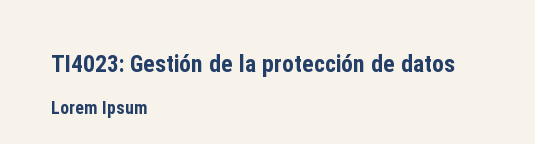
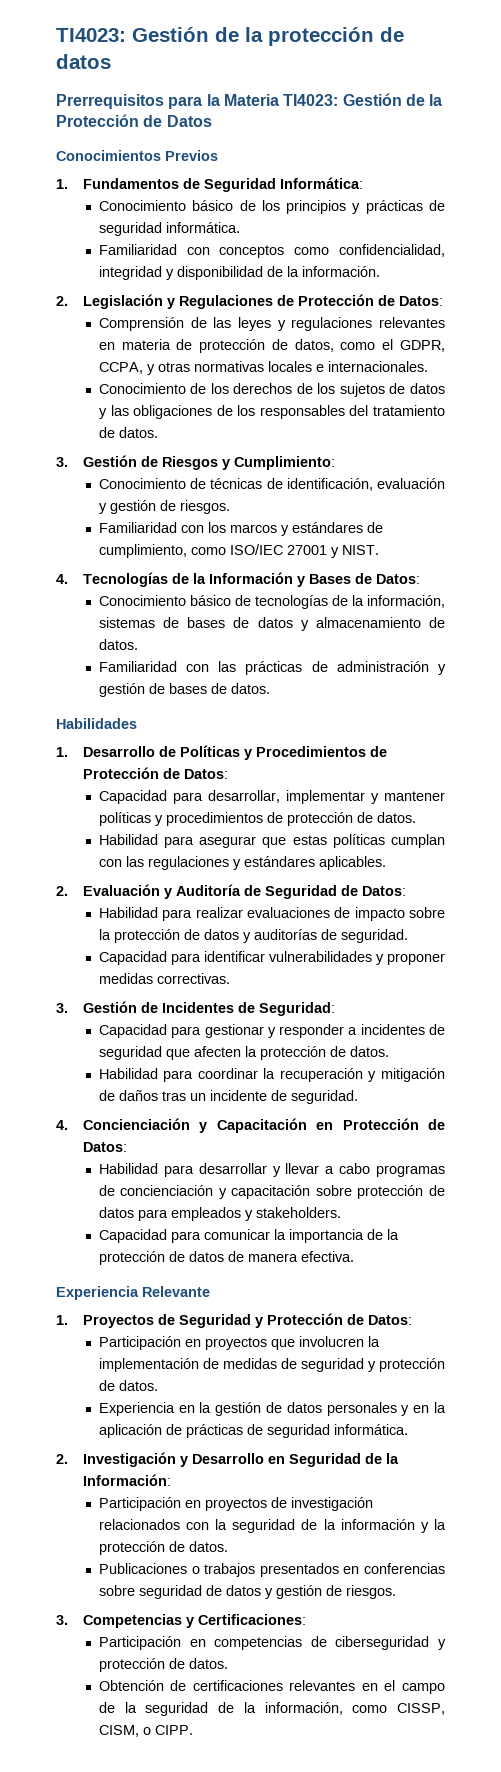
- Lorem Ipsum
+ Prerrequisitos para la Materia TI4023: Gestión de la Protección de Datos
+ Conocimientos Previos
+ 1. Fundamentos de Seguridad Informática:
+ Conocimiento básico de los principios y prácticas de seguridad informática.
+ Familiaridad con conceptos como confidencialidad, integridad y disponibilidad de la información.
+ 2. Legislación y Regulaciones de Protección de Datos:
+ Comprensión de las leyes y regulaciones relevantes en materia de protección de datos, como el GDPR, CCPA, y otras normativas locales e internacionales.
+ Conocimiento de los derechos de los sujetos de datos y las obligaciones de los responsables del tratamiento de datos.
+ 3. Gestión de Riesgos y Cumplimiento:
+ Conocimiento de técnicas de identificación, evaluación y gestión de riesgos.
+ Familiaridad con los marcos y estándares de cumplimiento, como ISO/IEC 27001 y NIST.
+ 4. Tecnologías de la Información y Bases de Datos:
+ Conocimiento básico de tecnologías de la información, sistemas de bases de datos y almacenamiento de datos.
+ Familiaridad con las prácticas de administración y gestión de bases de datos.
+ Habilidades
+ 1. Desarrollo de Políticas y Procedimientos de Protección de Datos:
+ Capacidad para desarrollar, implementar y mantener políticas y procedimientos de protección de datos.
+ Habilidad para asegurar que estas políticas cumplan con las regulaciones y estándares aplicables.
+ 2. Evaluación y Auditoría de Seguridad de Datos:
+ Habilidad para realizar evaluaciones de impacto sobre la protección de datos y auditorías de seguridad.
+ Capacidad para identificar vulnerabilidades y proponer medidas correctivas.
+ 3. Gestión de Incidentes de Seguridad:
+ Capacidad para gestionar y responder a incidentes de seguridad que afecten la protección de datos.
+ Habilidad para coordinar la recuperación y mitigación de daños tras un incidente de seguridad.
+ 4. Concienciación y Capacitación en Protección de Datos:
+ Habilidad para desarrollar y llevar a cabo programas de concienciación y capacitación sobre protección de datos para empleados y stakeholders.
+ Capacidad para comunicar la importancia de la protección de datos de manera efectiva.
+ Experiencia Relevante
+ 1. Proyectos de Seguridad y Protección de Datos:
+ Participación en proyectos que involucren la implementación de medidas de seguridad y protección de datos.
+ Experiencia en la gestión de datos personales y en la aplicación de prácticas de seguridad informática.
+ 2. Investigación y Desarrollo en Seguridad de la Información:
+ Participación en proyectos de investigación relacionados con la seguridad de la información y la protección de datos.
+ Publicaciones o trabajos presentados en conferencias sobre seguridad de datos y gestión de riesgos.
+ 3. Competencias y Certificaciones:
+ Participación en competencias de ciberseguridad y protección de datos.
+ Obtención de certificaciones relevantes en el campo de la seguridad de la información, como CISSP, CISM, o CIPP.

